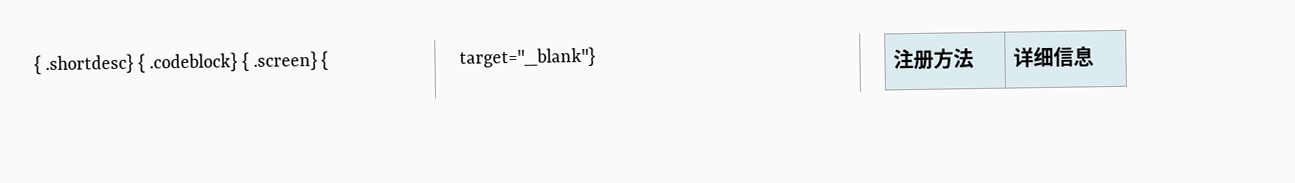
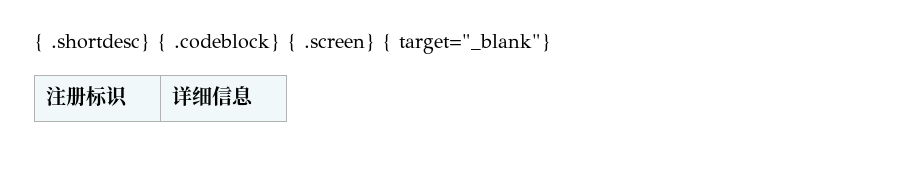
- 注册方法 | 详细信息
+ 注册标识 | 详细信息

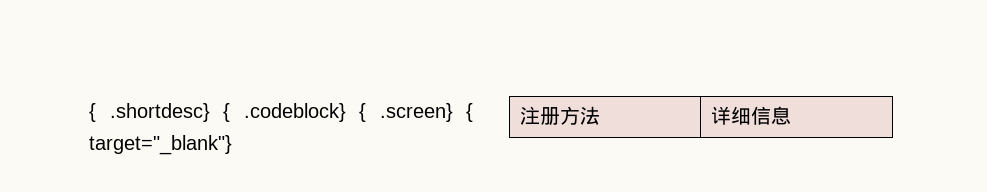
- 注册标识 | 详细信息
+ 注册方法 | 详细信息

